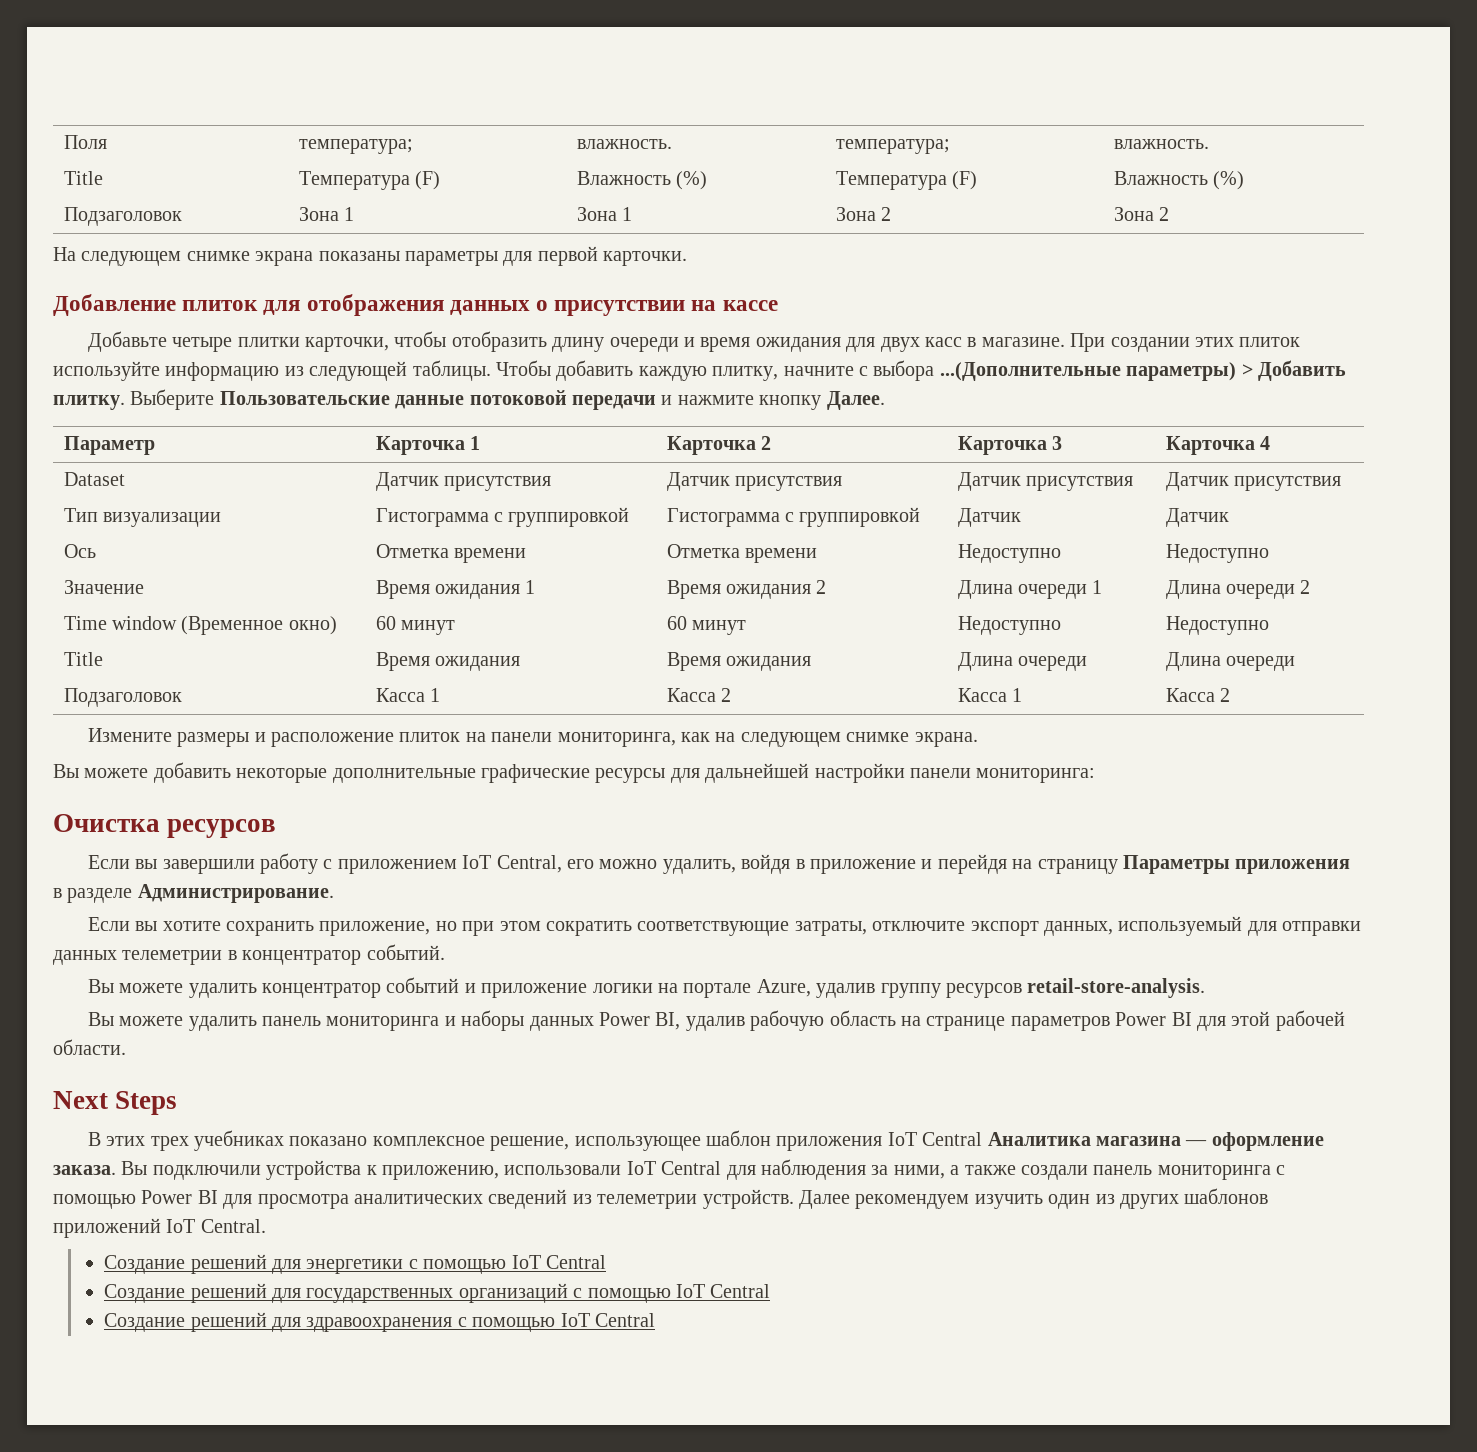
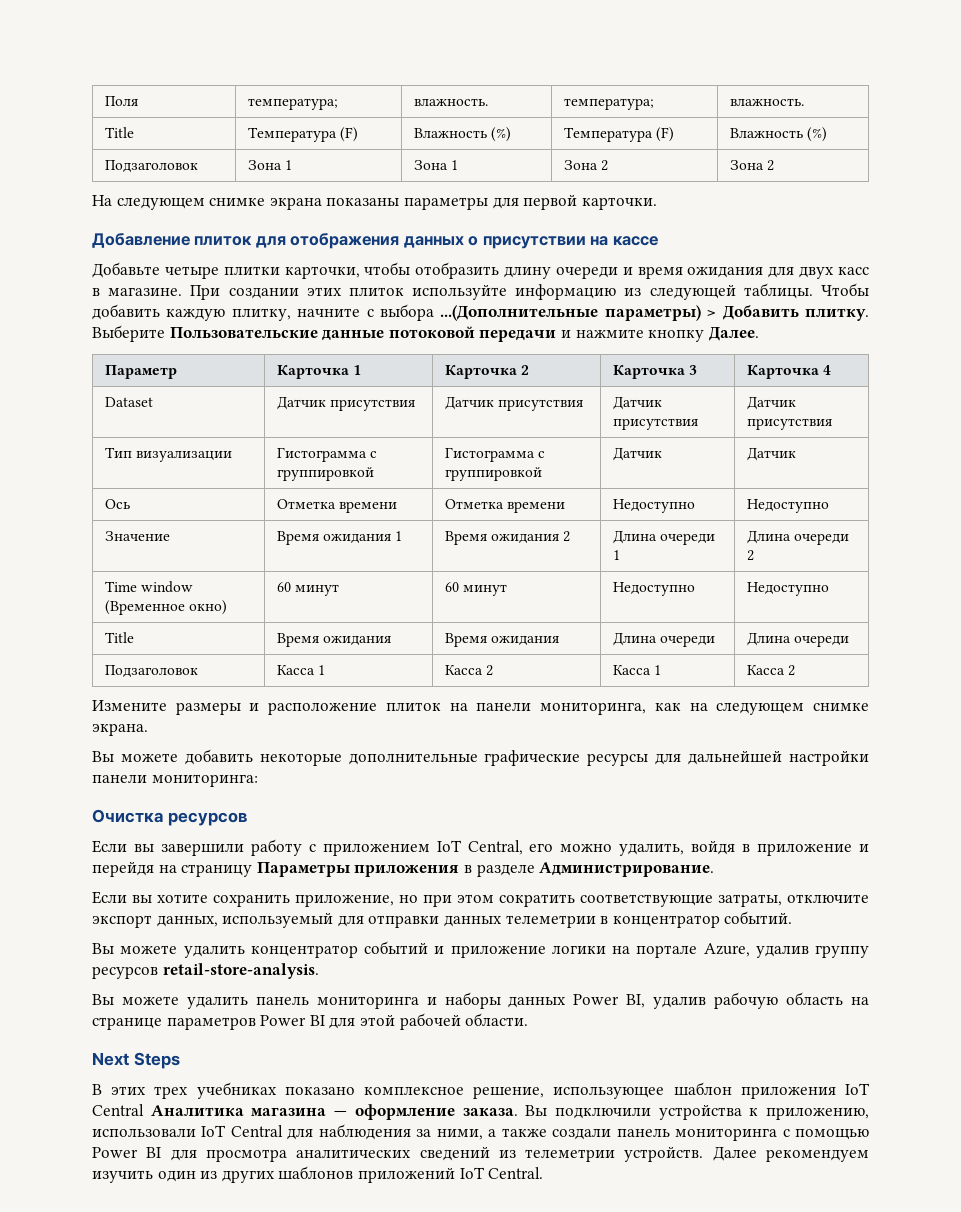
- Создание решений для энергетики с помощью IoT Central
- Создание решений для государственных организаций с помощью IoT Central
- Создание решений для здравоохранения с помощью IoT Central

